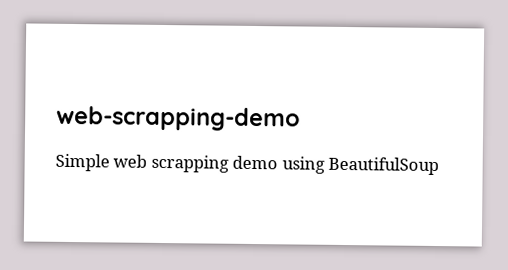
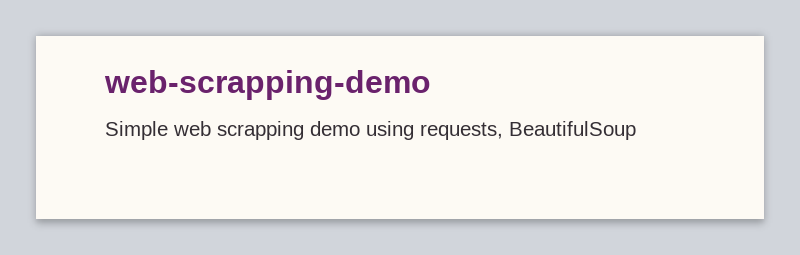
- Simple web scrapping demo using BeautifulSoup
+ Simple web scrapping demo using requests, BeautifulSoup

